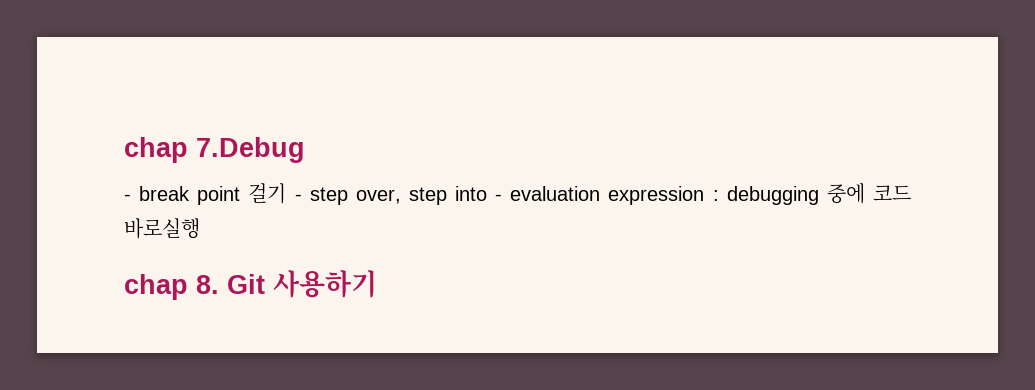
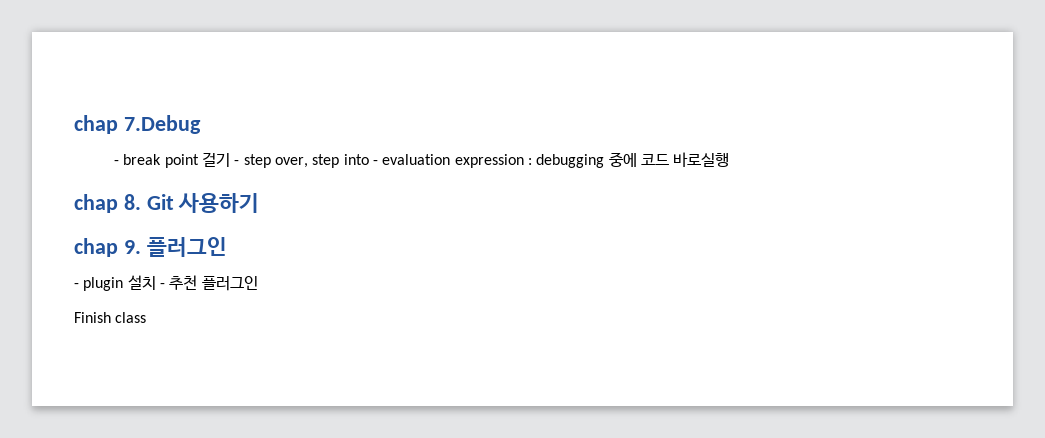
+ chap 9. 플러그인
+ - plugin 설치 - 추천 플러그인
+ Finish class

